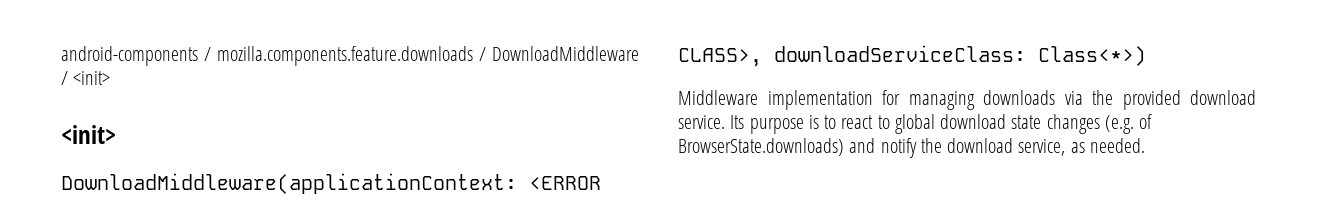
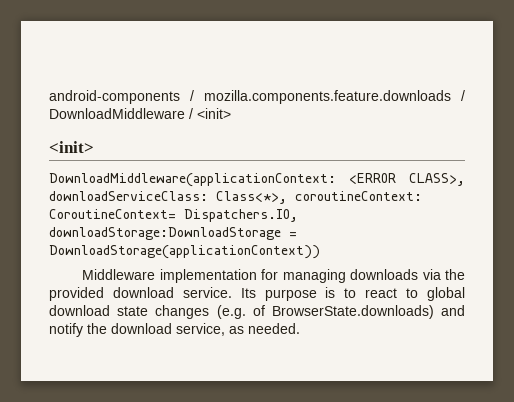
- DownloadMiddleware(applicationContext: <ERROR CLASS>, downloadServiceClass: Class<*>)
+ DownloadMiddleware(applicationContext: <ERROR CLASS>, downloadServiceClass: Class<*>, coroutineContext: CoroutineContext= Dispatchers.IO, downloadStorage:DownloadStorage = DownloadStorage(applicationContext))

